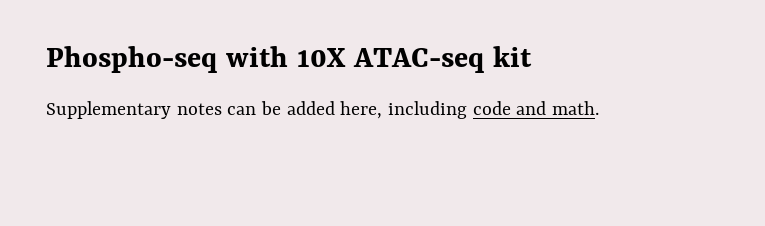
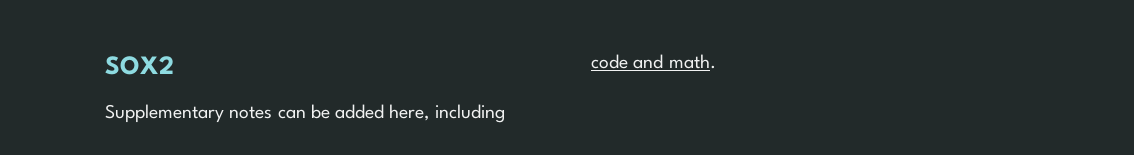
- Phospho-seq with 10X ATAC-seq kit
+ SOX2

